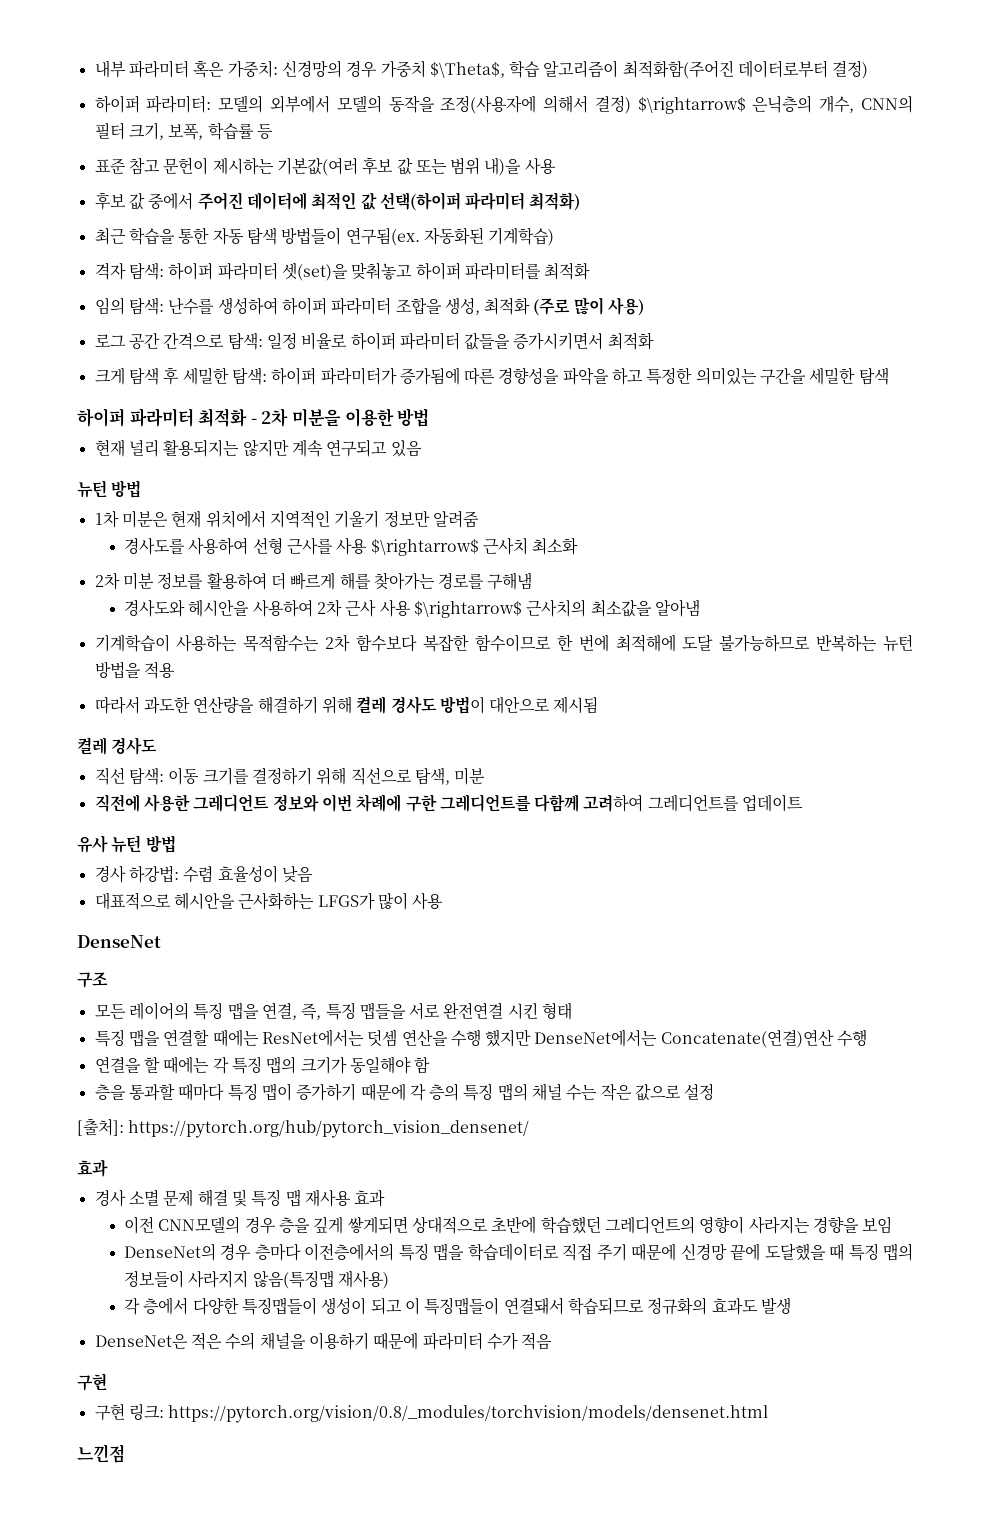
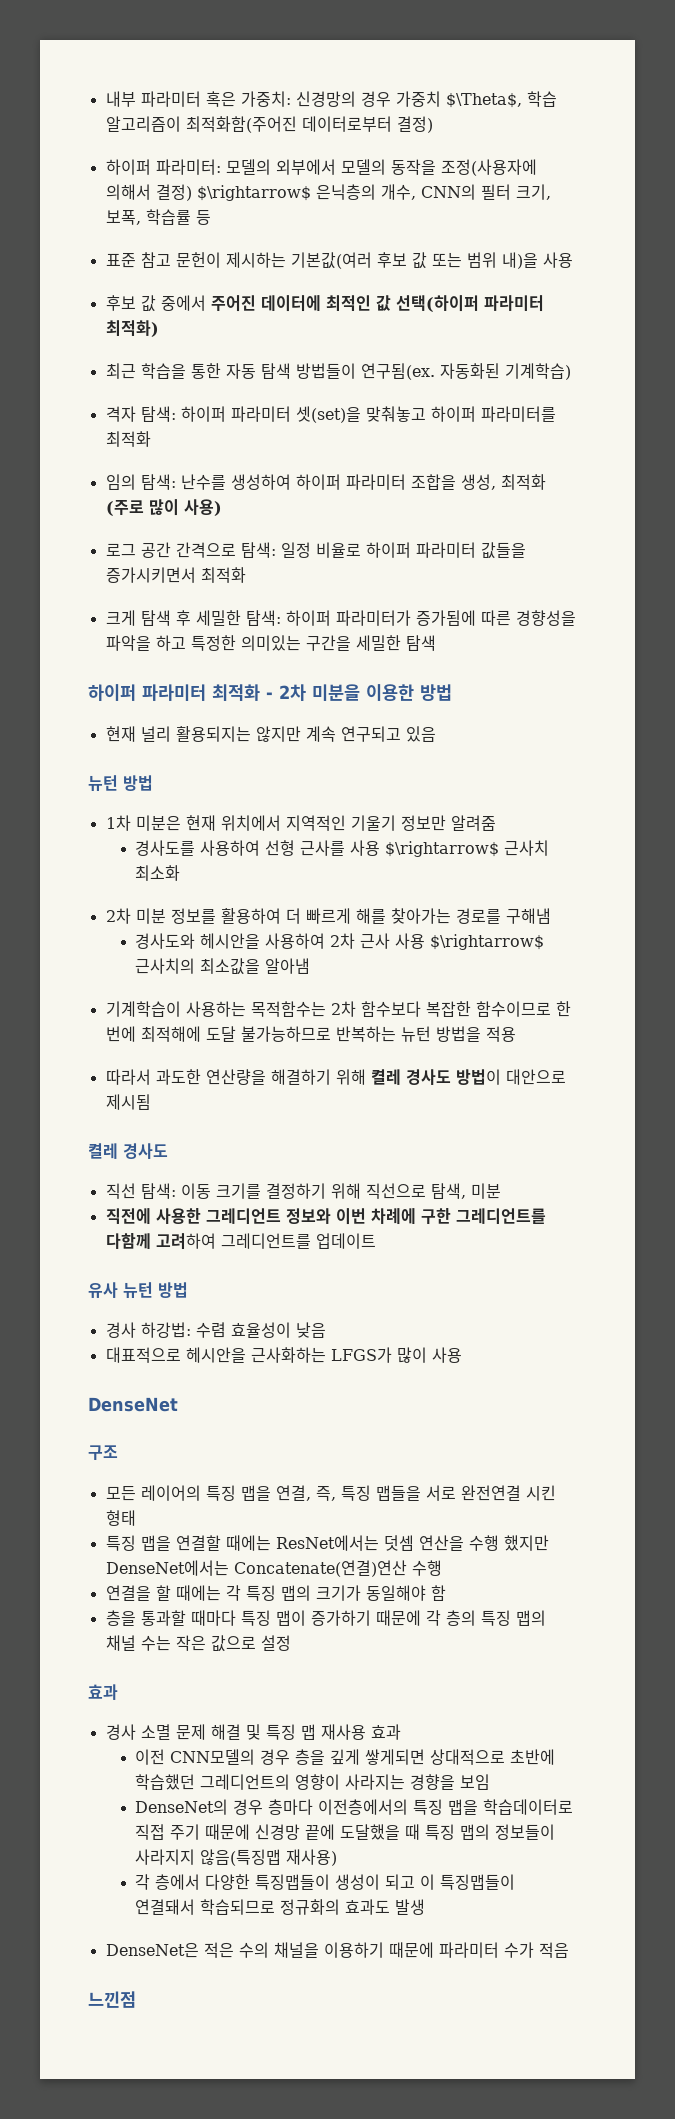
- [출처]: https://pytorch.org/hub/pytorch_vision_densenet/
  DenseNet은 적은 수의 채널을 이용하기 때문에 파라미터 수가 적음
- 구현
- 구현 링크: https://pytorch.org/vision/0.8/_modules/torchvision/models/densenet.html

